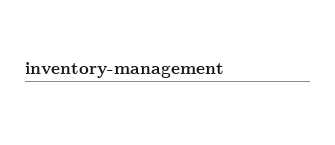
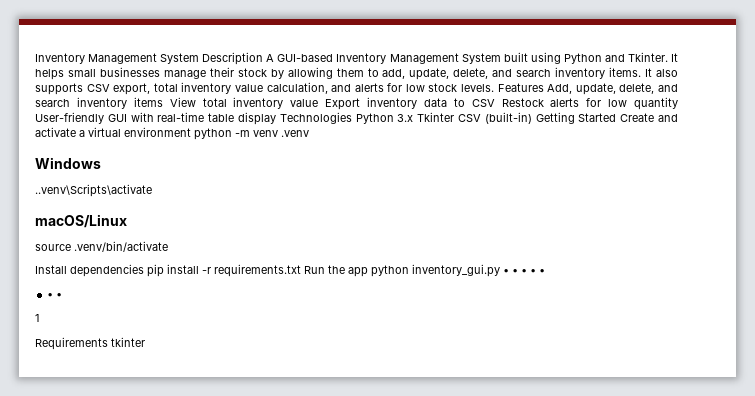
- inventory-management
+ Inventory Management System Description A GUI-based Inventory Management System built using Python and Tkinter. It helps small businesses manage their stock by allowing them to add, update, delete, and search inventory items. It also supports CSV export, total inventory value calculation, and alerts for low stock levels. Features Add, update, delete, and search inventory items View total inventory value Export inventory data to CSV Restock alerts for low quantity User-friendly GUI with real-time table display Technologies Python 3.x Tkinter CSV (built-in) Getting Started Create and activate a virtual environment python -m venv .venv
+ Windows
+ ..venv\Scripts\activate
+ macOS/Linux
+ source .venv/bin/activate
+ Install dependencies pip install -r requirements.txt Run the app python inventory_gui.py • • • • •
+ • •
+ 1
+ Requirements tkinter

